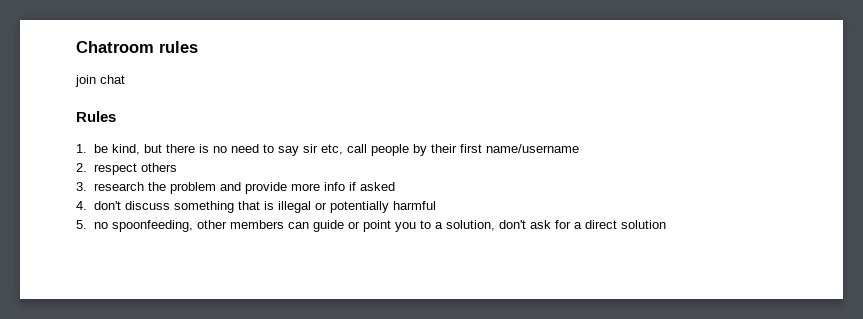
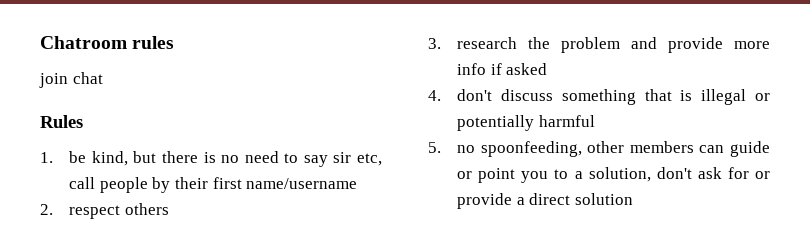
- 5. no spoonfeeding, other members can guide or point you to a solution, don't ask for a direct solution
+ 5. no spoonfeeding, other members can guide or point you to a solution, don't ask for or provide a direct solution

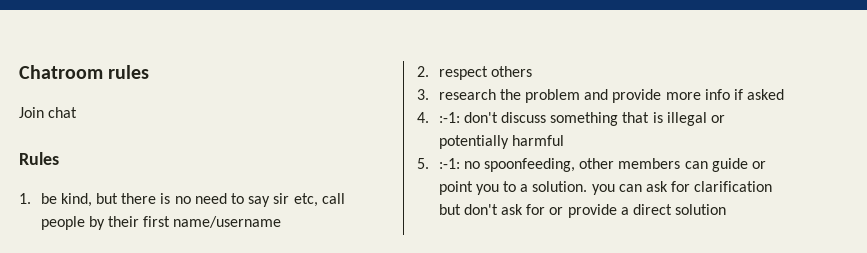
- join chat
+ Join chat
- 4. don't discuss something that is illegal or potentially harmful
+ 4. :-1: don't discuss something that is illegal or potentially harmful
- 5. no spoonfeeding, other members can guide or point you to a solution, don't ask for or provide a direct solution
+ 5. :-1: no spoonfeeding, other members can guide or point you to a solution. you can ask for clarification but don't ask for or provide a direct solution

